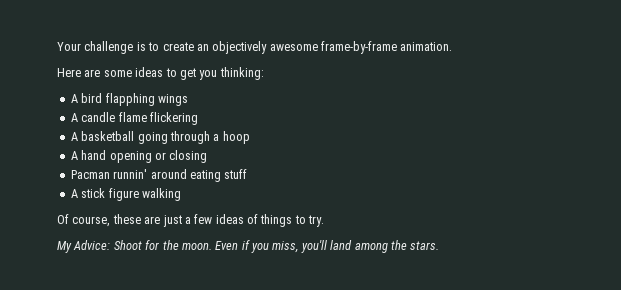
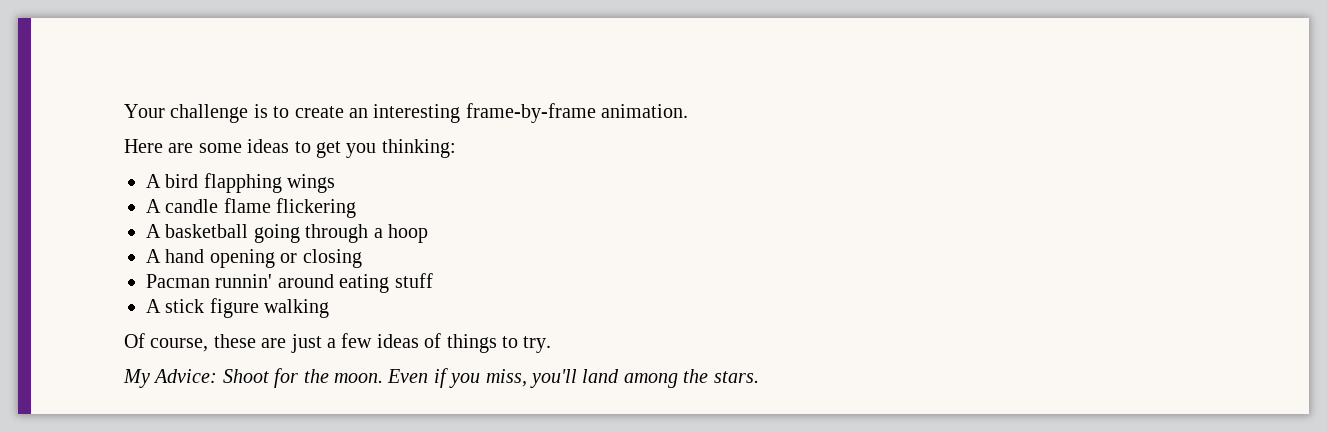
- Your challenge is to create an objectively awesome frame-by-frame animation.
+ Your challenge is to create an interesting frame-by-frame animation.

